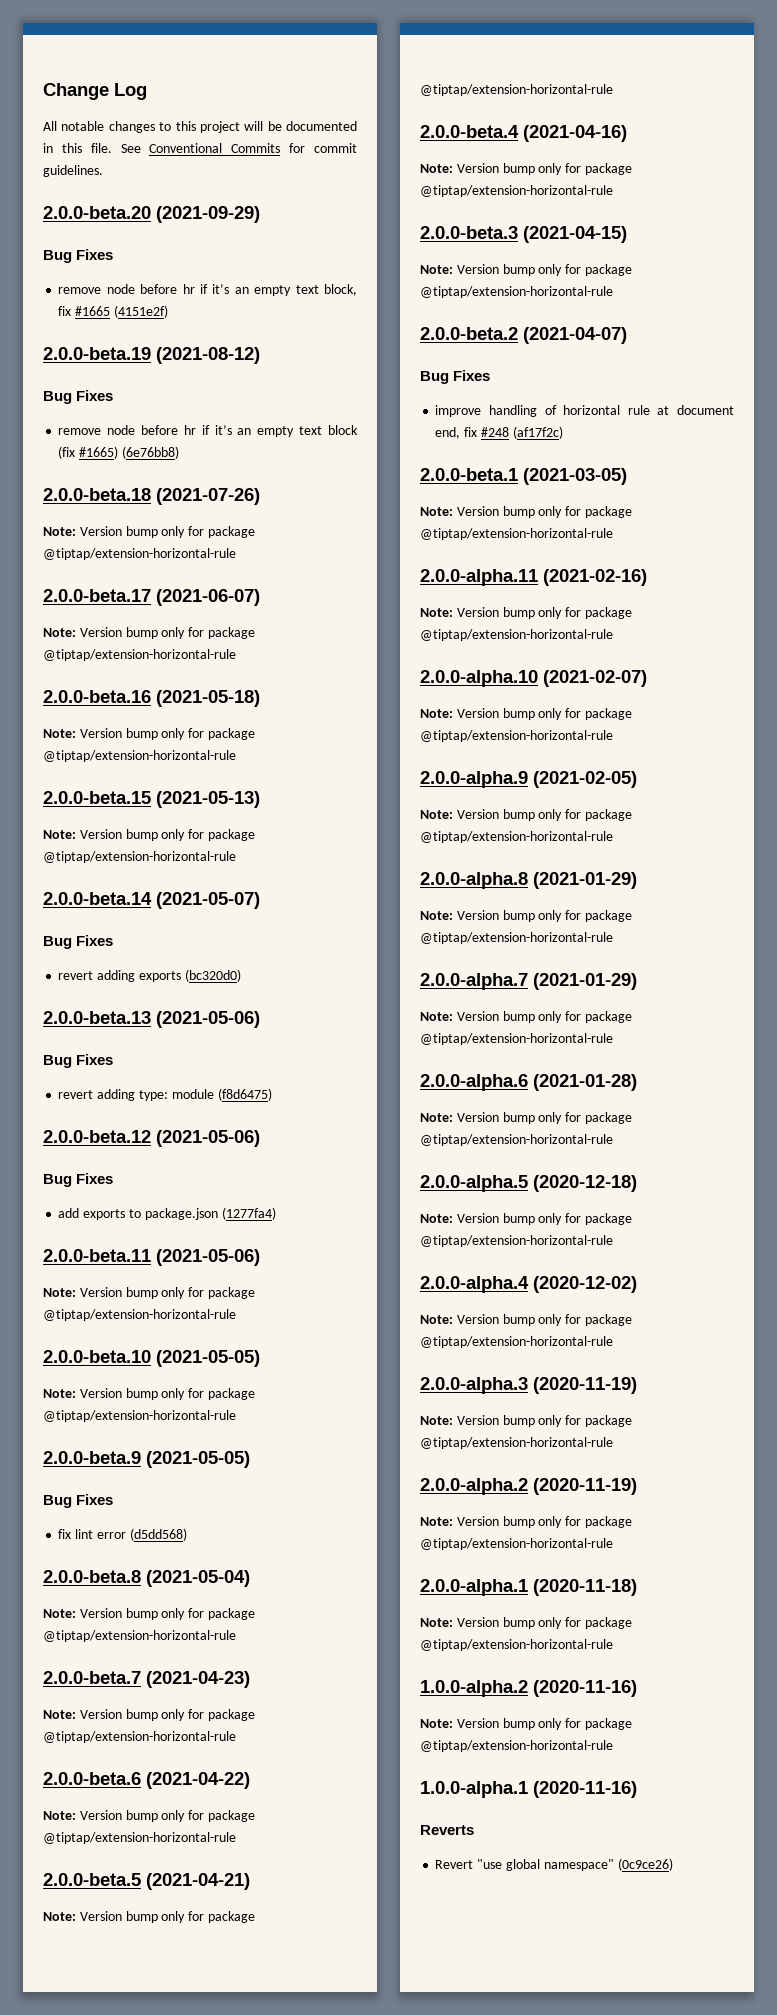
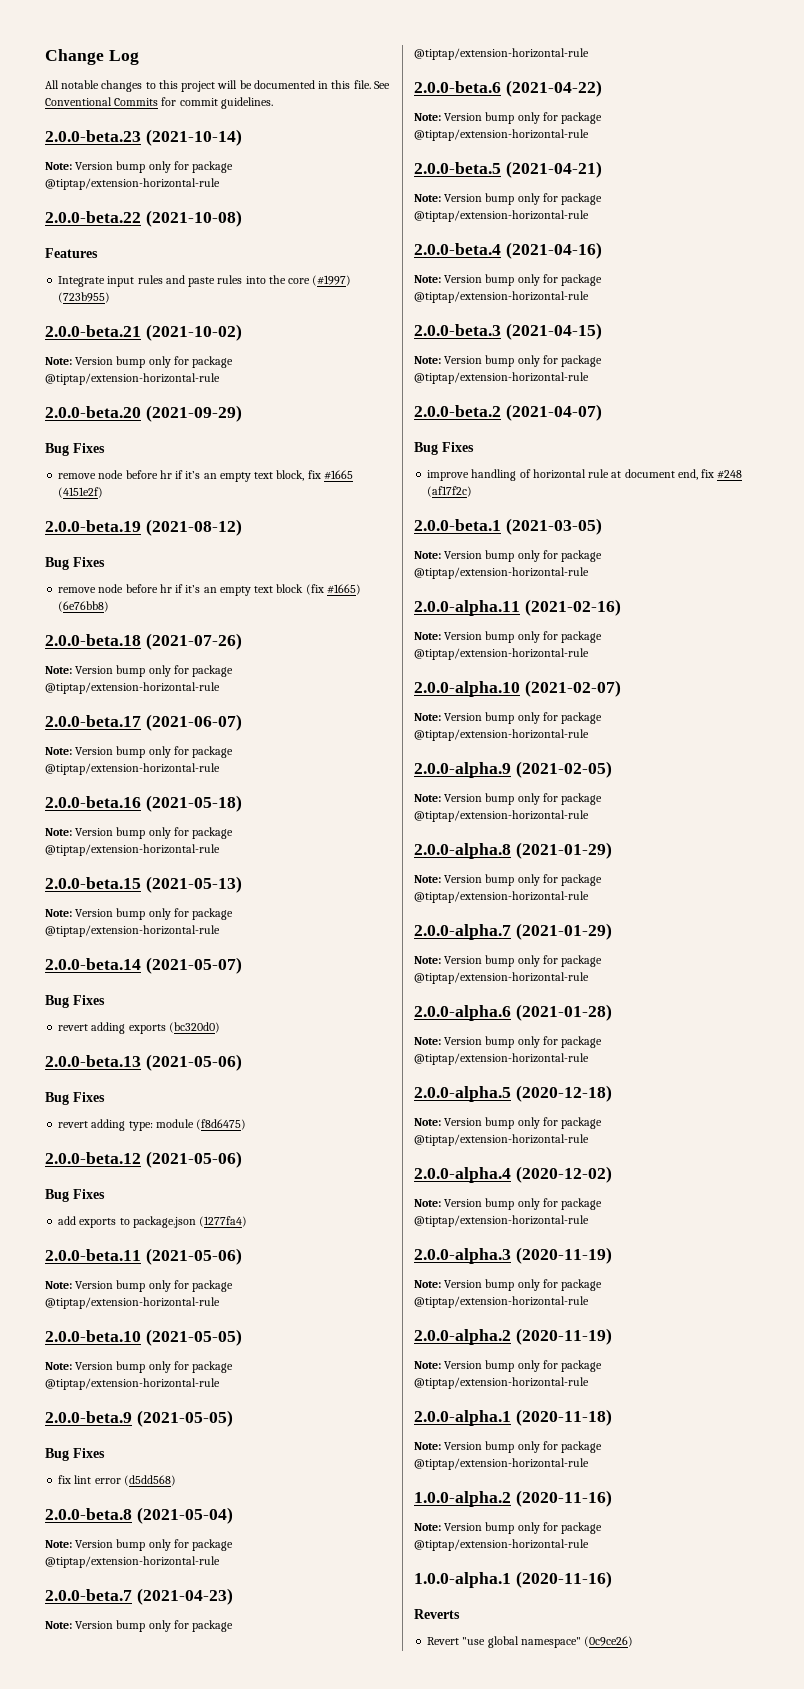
+ 2.0.0-beta.23 (2021-10-14)
+ Note: Version bump only for package @tiptap/extension-horizontal-rule
+ 2.0.0-beta.22 (2021-10-08)
+ Features
+ Integrate input rules and paste rules into the core (#1997) (723b955)
+ 2.0.0-beta.21 (2021-10-02)
+ Note: Version bump only for package @tiptap/extension-horizontal-rule

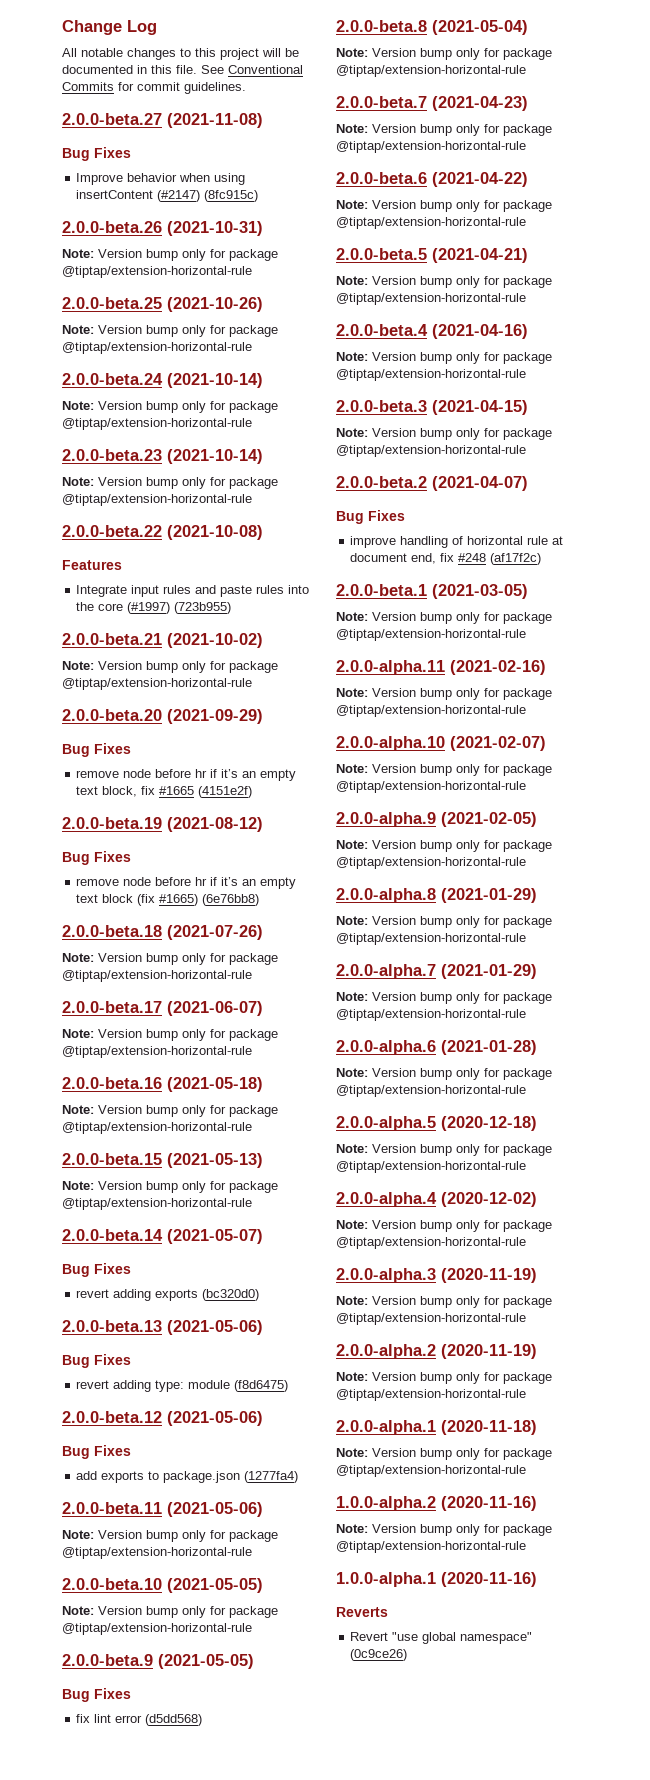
+ 2.0.0-beta.27 (2021-11-08)
+ Bug Fixes
+ Improve behavior when using insertContent (#2147) (8fc915c)
+ 2.0.0-beta.26 (2021-10-31)
+ Note: Version bump only for package @tiptap/extension-horizontal-rule
+ 2.0.0-beta.25 (2021-10-26)
+ Note: Version bump only for package @tiptap/extension-horizontal-rule
+ 2.0.0-beta.24 (2021-10-14)
+ Note: Version bump only for package @tiptap/extension-horizontal-rule

